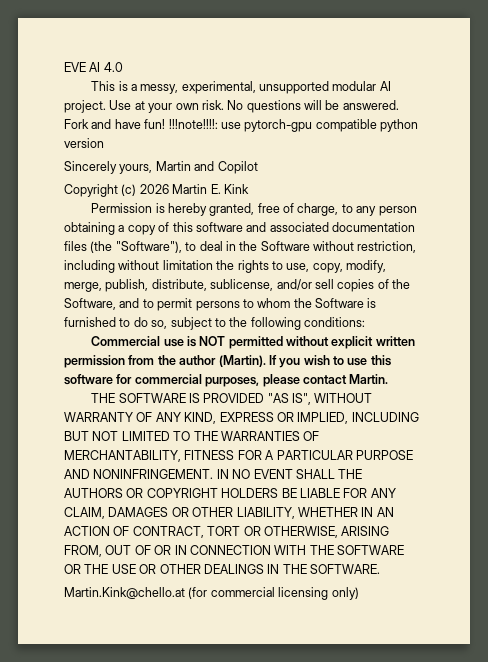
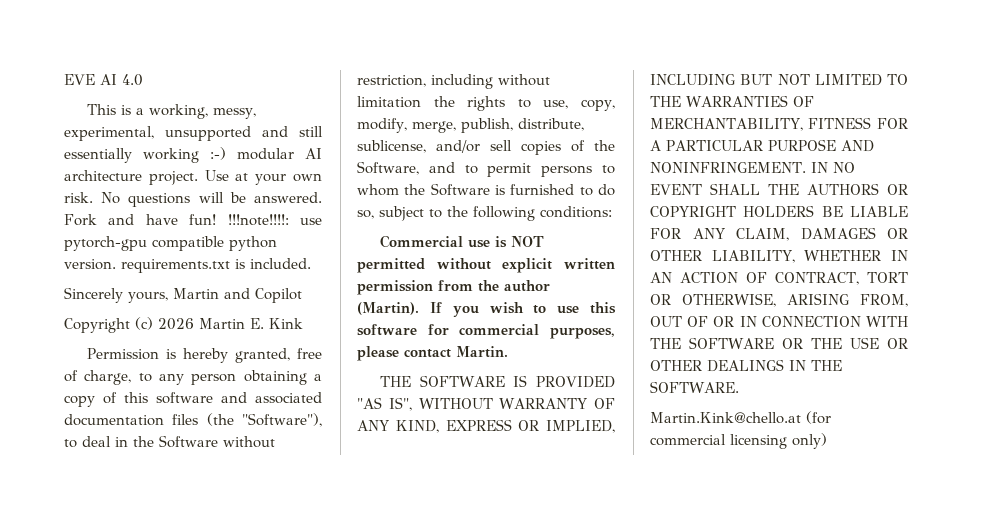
- This is a messy, experimental, unsupported modular AI project.
+ This is a working, messy, experimental, unsupported and still essentially working :-) modular AI architecture project.
- !!!note!!!!: use pytorch-gpu compatible python version
+ !!!note!!!!: use pytorch-gpu compatible python version. requirements.txt is included.

